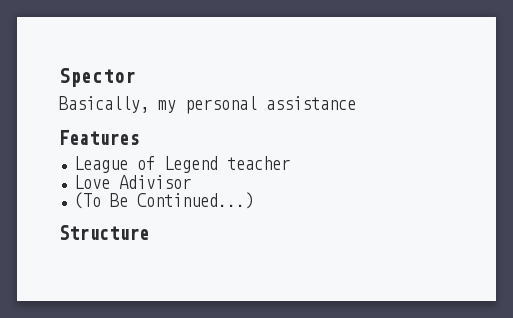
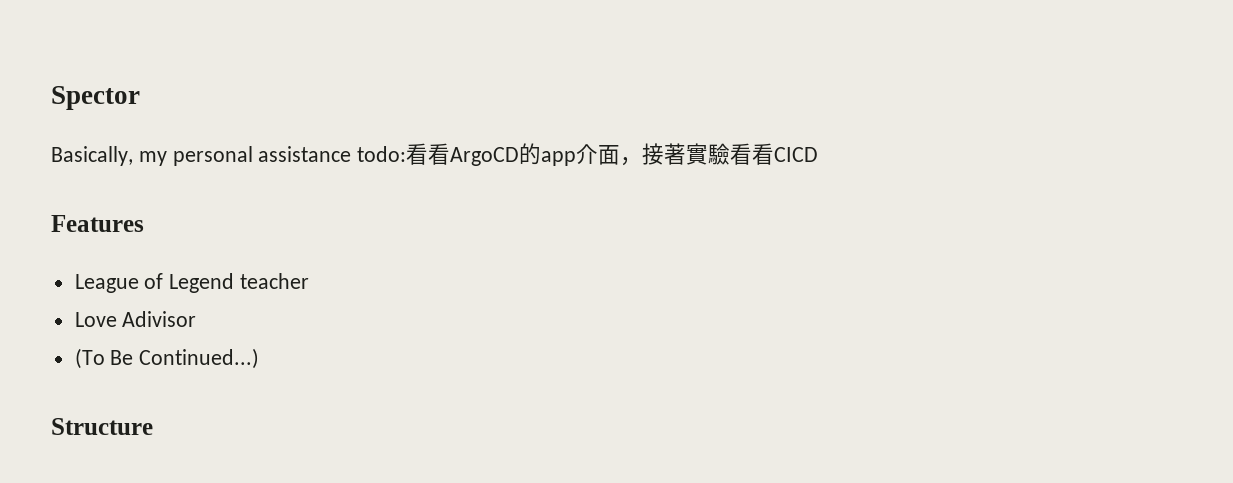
- Basically, my personal assistance
+ Basically, my personal assistance todo:看看ArgoCD的app介面，接著實驗看看CICD

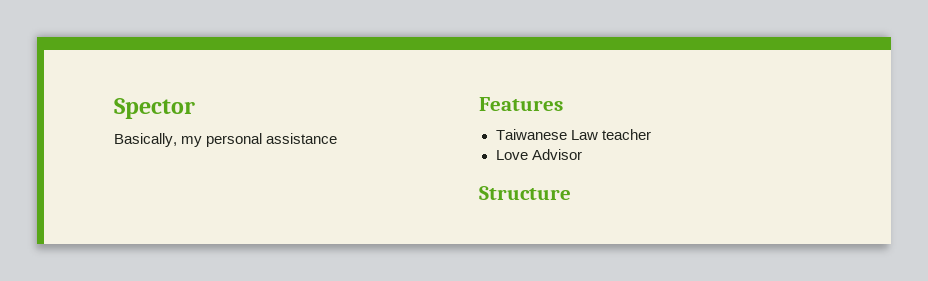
- Basically, my personal assistance todo:看看ArgoCD的app介面，接著實驗看看CICD
+ Basically, my personal assistance
  Features
- League of Legend teacher
- Love Adivisor
- (To Be Continued...)
+ Taiwanese Law teacher
+ Love Advisor

